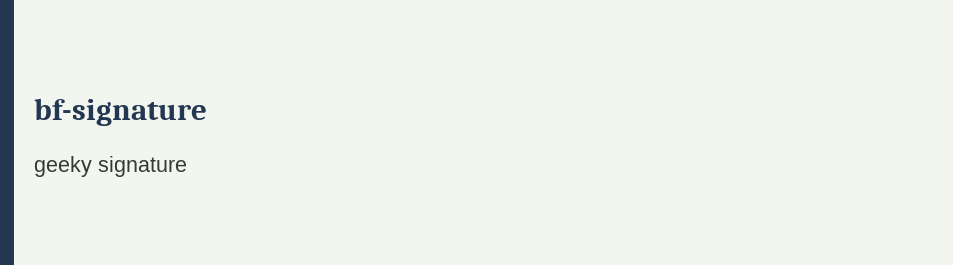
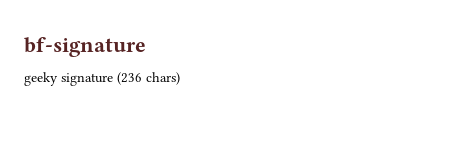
- geeky signature
+ geeky signature (236 chars)

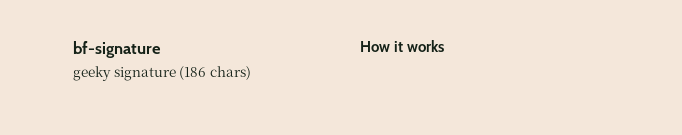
- geeky signature (236 chars)
+ geeky signature (186 chars)
+ How it works

